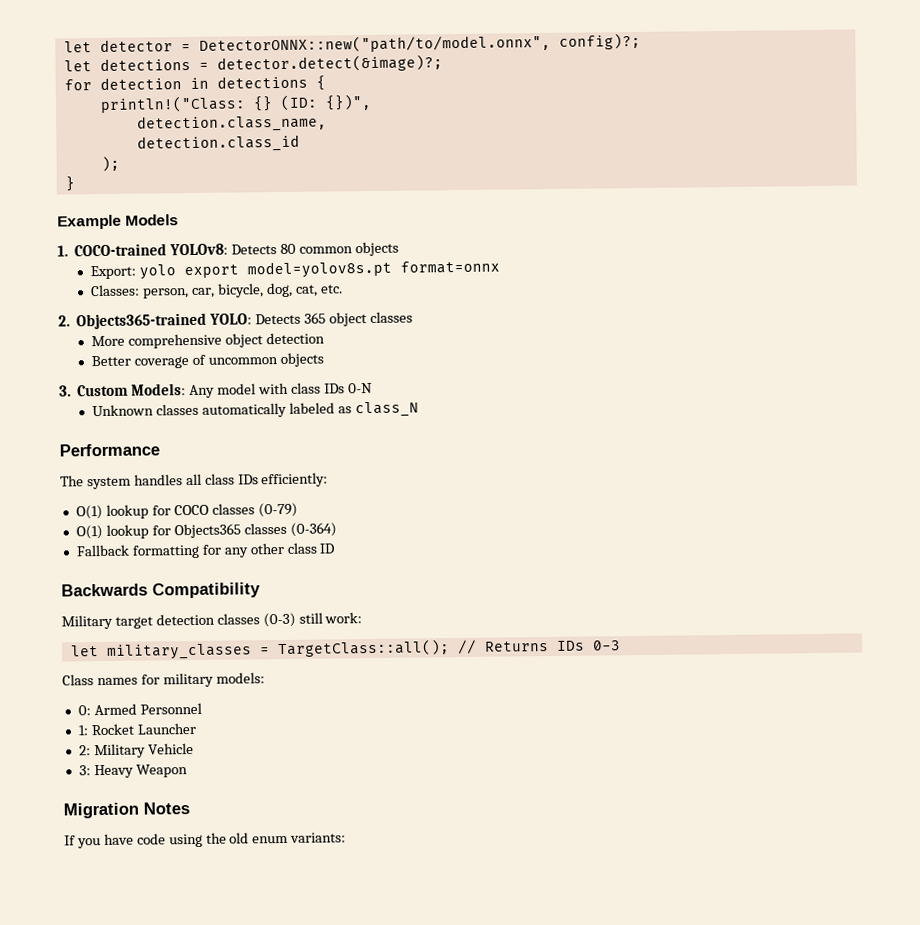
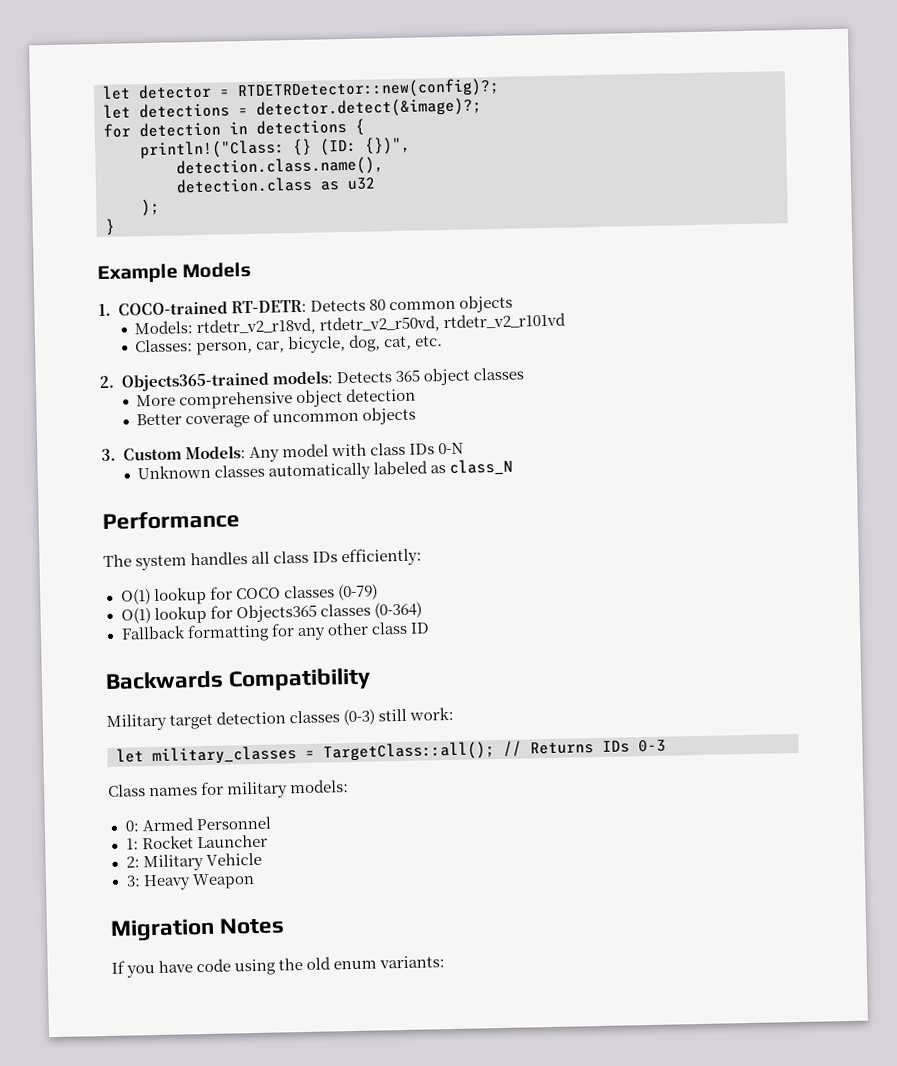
- let detector = DetectorONNX::new("path/to/model.onnx", config)?;
+ let detector = RTDETRDetector::new(config)?;
- detection.class_name,
- detection.class_id
+ detection.class.name(),
+ detection.class as u32
- 1. COCO-trained YOLOv8: Detects 80 common objects
+ 1. COCO-trained RT-DETR: Detects 80 common objects
- Export: yolo export model=yolov8s.pt format=onnx
+ Models: rtdetr_v2_r18vd, rtdetr_v2_r50vd, rtdetr_v2_r101vd
- 2. Objects365-trained YOLO: Detects 365 object classes
+ 2. Objects365-trained models: Detects 365 object classes

